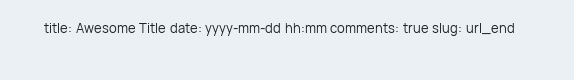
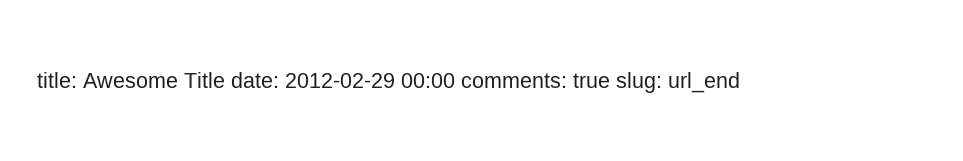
- title: Awesome Title date: yyyy-mm-dd hh:mm comments: true slug: url_end
+ title: Awesome Title date: 2012-02-29 00:00 comments: true slug: url_end

